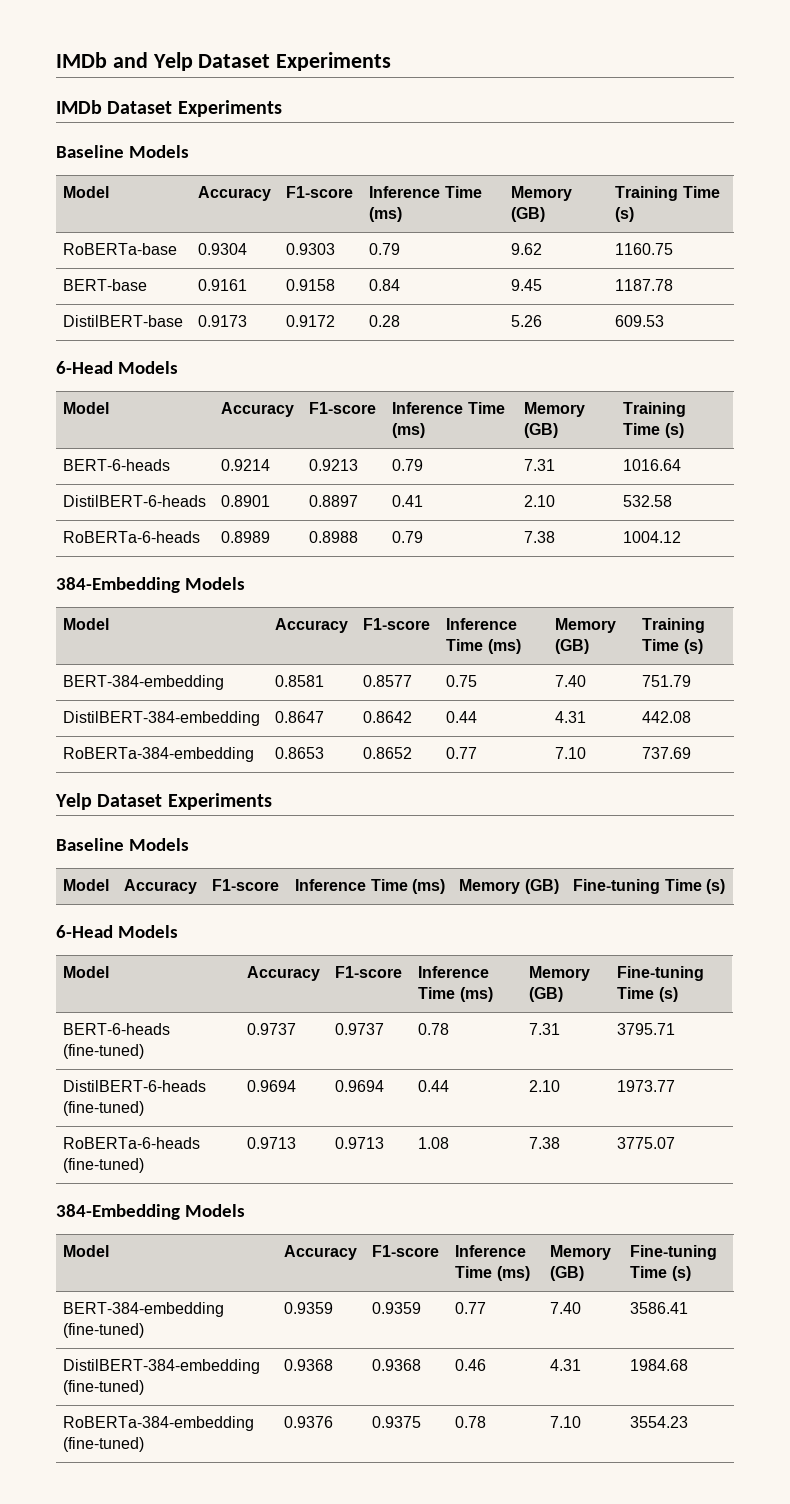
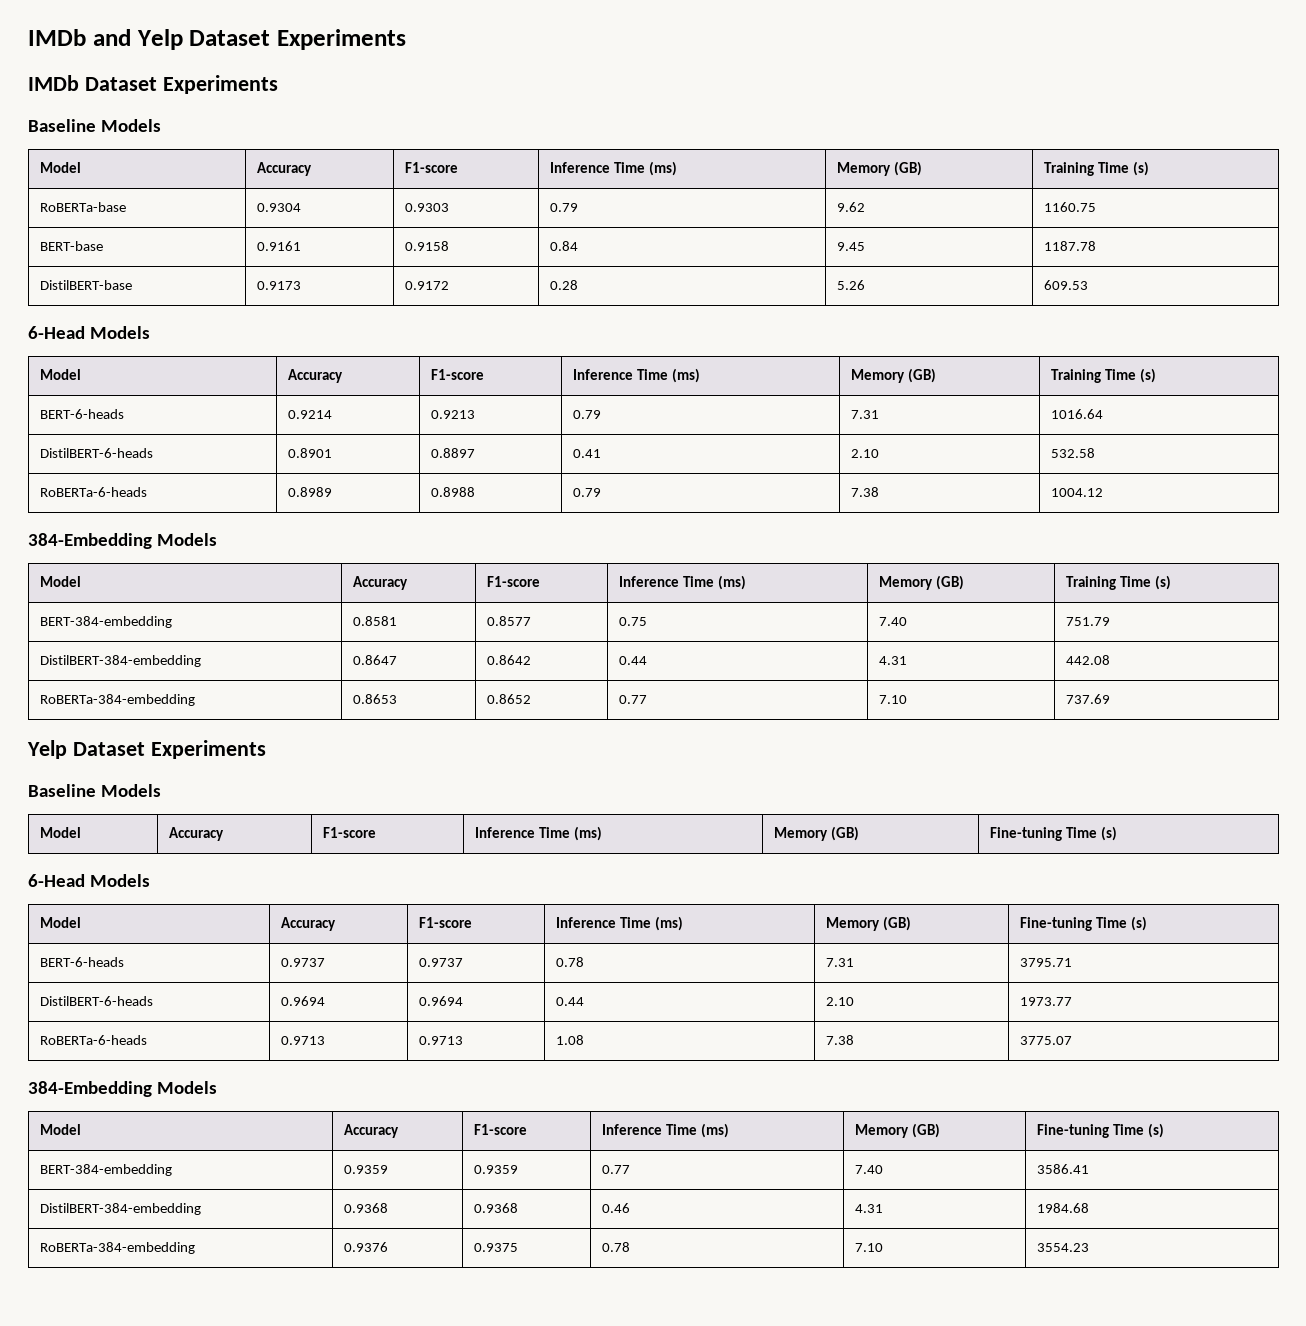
- BERT-6-heads (fine-tuned) | 0.9737 | 0.9737 | 0.78 | 7.31 | 3795.71
+ BERT-6-heads | 0.9737 | 0.9737 | 0.78 | 7.31 | 3795.71
- DistilBERT-6-heads (fine-tuned) | 0.9694 | 0.9694 | 0.44 | 2.10 | 1973.77
+ DistilBERT-6-heads | 0.9694 | 0.9694 | 0.44 | 2.10 | 1973.77
- RoBERTa-6-heads (fine-tuned) | 0.9713 | 0.9713 | 1.08 | 7.38 | 3775.07
+ RoBERTa-6-heads | 0.9713 | 0.9713 | 1.08 | 7.38 | 3775.07
- BERT-384-embedding (fine-tuned) | 0.9359 | 0.9359 | 0.77 | 7.40 | 3586.41
+ BERT-384-embedding | 0.9359 | 0.9359 | 0.77 | 7.40 | 3586.41
- DistilBERT-384-embedding (fine-tuned) | 0.9368 | 0.9368 | 0.46 | 4.31 | 1984.68
+ DistilBERT-384-embedding | 0.9368 | 0.9368 | 0.46 | 4.31 | 1984.68
- RoBERTa-384-embedding (fine-tuned) | 0.9376 | 0.9375 | 0.78 | 7.10 | 3554.23
+ RoBERTa-384-embedding | 0.9376 | 0.9375 | 0.78 | 7.10 | 3554.23

